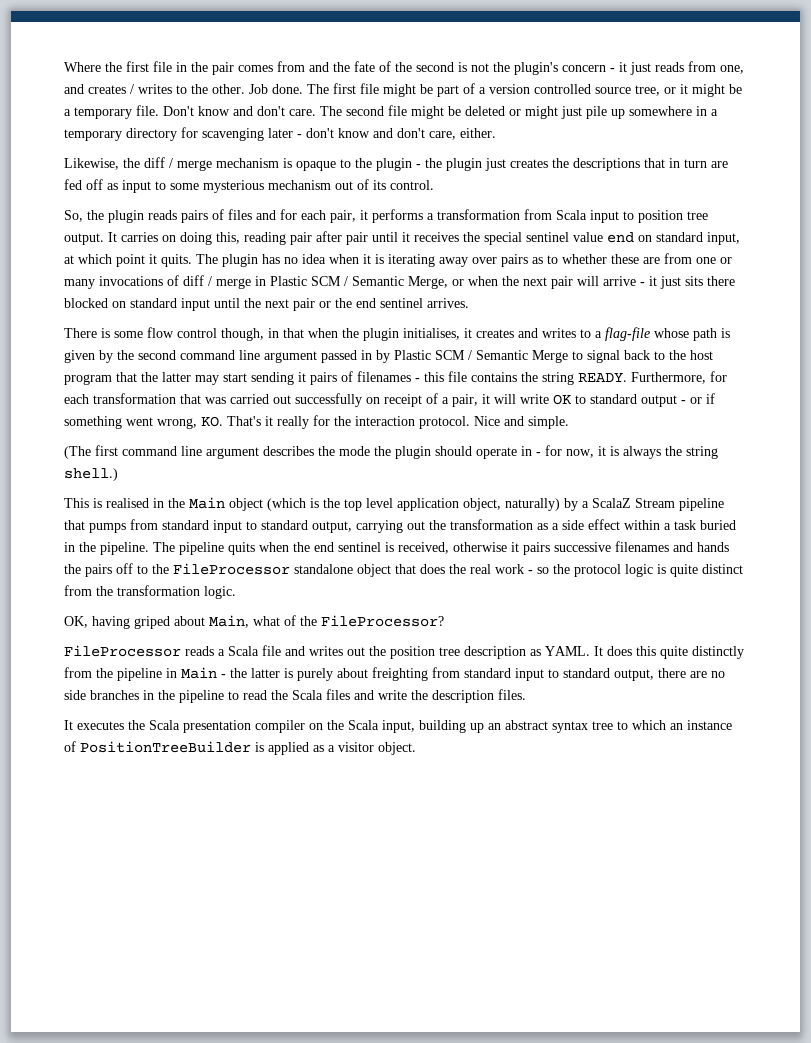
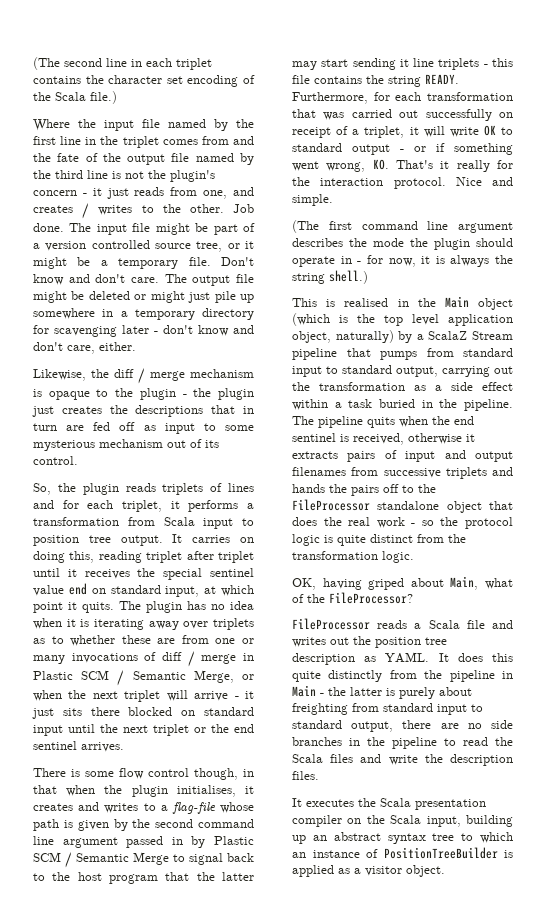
- Where the first file in the pair comes from and the fate of the second is not the plugin's concern - it just reads from one, and creates / writes to the other.
+ (The second line in each triplet contains the character set encoding of the Scala file.)
+ Where the input file named by the first line in the triplet comes from and the fate of the output file named by the third line is not the plugin's concern - it just reads from one, and creates / writes to the other.
- The first file might be part of a version controlled source tree, or it might be a temporary file.
+ The input file might be part of a version controlled source tree, or it might be a temporary file.
- The second file might be deleted or might just pile up somewhere in a temporary directory for scavenging later - don't know and don't care, either.
+ The output file might be deleted or might just pile up somewhere in a temporary directory for scavenging later - don't know and don't care, either.
- So, the plugin reads pairs of files and for each pair, it performs a transformation from Scala input to position tree output.
+ So, the plugin reads triplets of lines and for each triplet, it performs a transformation from Scala input to position tree output.
- It carries on doing this, reading pair after pair until it receives the special sentinel value end on standard input, at which point it quits.
+ It carries on doing this, reading triplet after triplet until it receives the special sentinel value end on standard input, at which point it quits.
- The plugin has no idea when it is iterating away over pairs as to whether these are from one or many invocations of diff / merge in Plastic SCM / Semantic Merge, or when the next pair will arrive - it just sits there blocked on standard input until the next pair or the end sentinel arrives.
+ The plugin has no idea when it is iterating away over triplets as to whether these are from one or many invocations of diff / merge in Plastic SCM / Semantic Merge, or when the next triplet will arrive - it just sits there blocked on standard input until the next triplet or the end sentinel arrives.
- There is some flow control though, in that when the plugin initialises, it creates and writes to a flag-file whose path is given by the second command line argument passed in by Plastic SCM / Semantic Merge to signal back to the host program that the latter may start sending it pairs of filenames - this file contains the string READY.
+ There is some flow control though, in that when the plugin initialises, it creates and writes to a flag-file whose path is given by the second command line argument passed in by Plastic SCM / Semantic Merge to signal back to the host program that the latter may start sending it line triplets - this file contains the string READY.
- Furthermore, for each transformation that was carried out successfully on receipt of a pair, it will write OK to standard output - or if something went wrong, KO. That's it really for the interaction protocol.
+ Furthermore, for each transformation that was carried out successfully on receipt of a triplet, it will write OK to standard output - or if something went wrong, KO. That's it really for the interaction protocol.
- The pipeline quits when the end sentinel is received, otherwise it pairs successive filenames and hands the pairs off to the FileProcessor standalone object that does the real work - so the protocol logic is quite distinct from the transformation logic.
+ The pipeline quits when the end sentinel is received, otherwise it extracts pairs of input and output filenames from successive triplets and hands the pairs off to the FileProcessor standalone object that does the real work - so the protocol logic is quite distinct from the transformation logic.

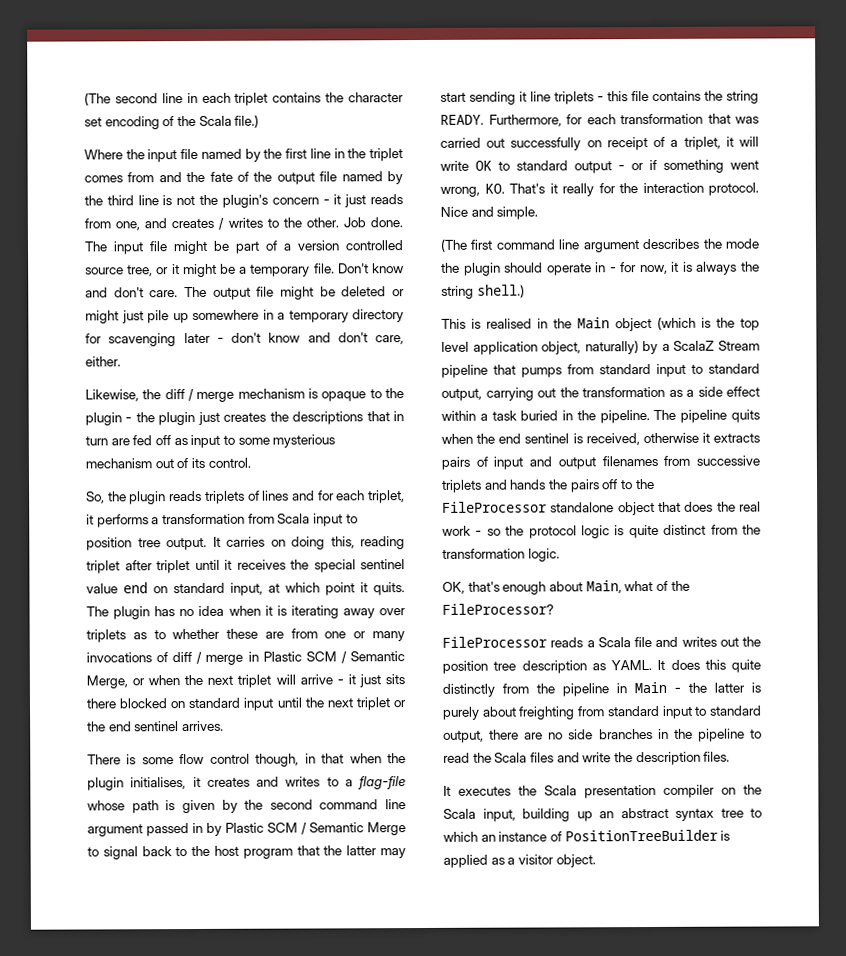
- OK, having griped about Main, what of the FileProcessor?
+ OK, that's enough about Main, what of the FileProcessor?

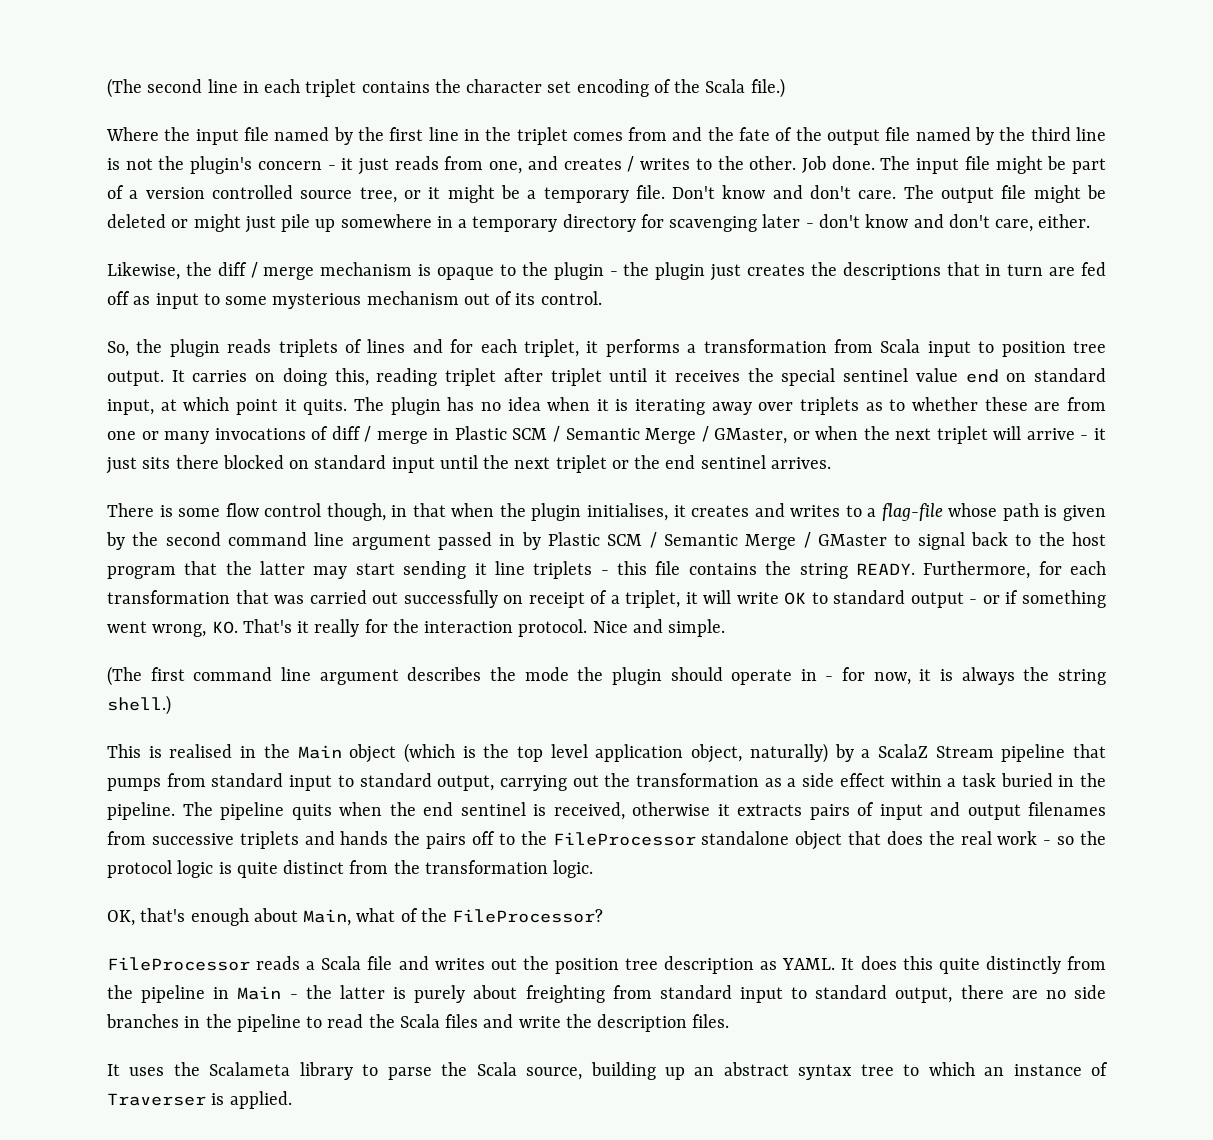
- The plugin has no idea when it is iterating away over triplets as to whether these are from one or many invocations of diff / merge in Plastic SCM / Semantic Merge, or when the next triplet will arrive - it just sits there blocked on standard input until the next triplet or the end sentinel arrives.
+ The plugin has no idea when it is iterating away over triplets as to whether these are from one or many invocations of diff / merge in Plastic SCM / Semantic Merge / GMaster, or when the next triplet will arrive - it just sits there blocked on standard input until the next triplet or the end sentinel arrives.
- There is some flow control though, in that when the plugin initialises, it creates and writes to a flag-file whose path is given by the second command line argument passed in by Plastic SCM / Semantic Merge to signal back to the host program that the latter may start sending it line triplets - this file contains the string READY.
+ There is some flow control though, in that when the plugin initialises, it creates and writes to a flag-file whose path is given by the second command line argument passed in by Plastic SCM / Semantic Merge / GMaster to signal back to the host program that the latter may start sending it line triplets - this file contains the string READY.
- It executes the Scala presentation compiler on the Scala input, building up an abstract syntax tree to which an instance of PositionTreeBuilder is applied as a visitor object.
+ It uses the Scalameta library to parse the Scala source, building up an abstract syntax tree to which an instance of Traverser is applied.

